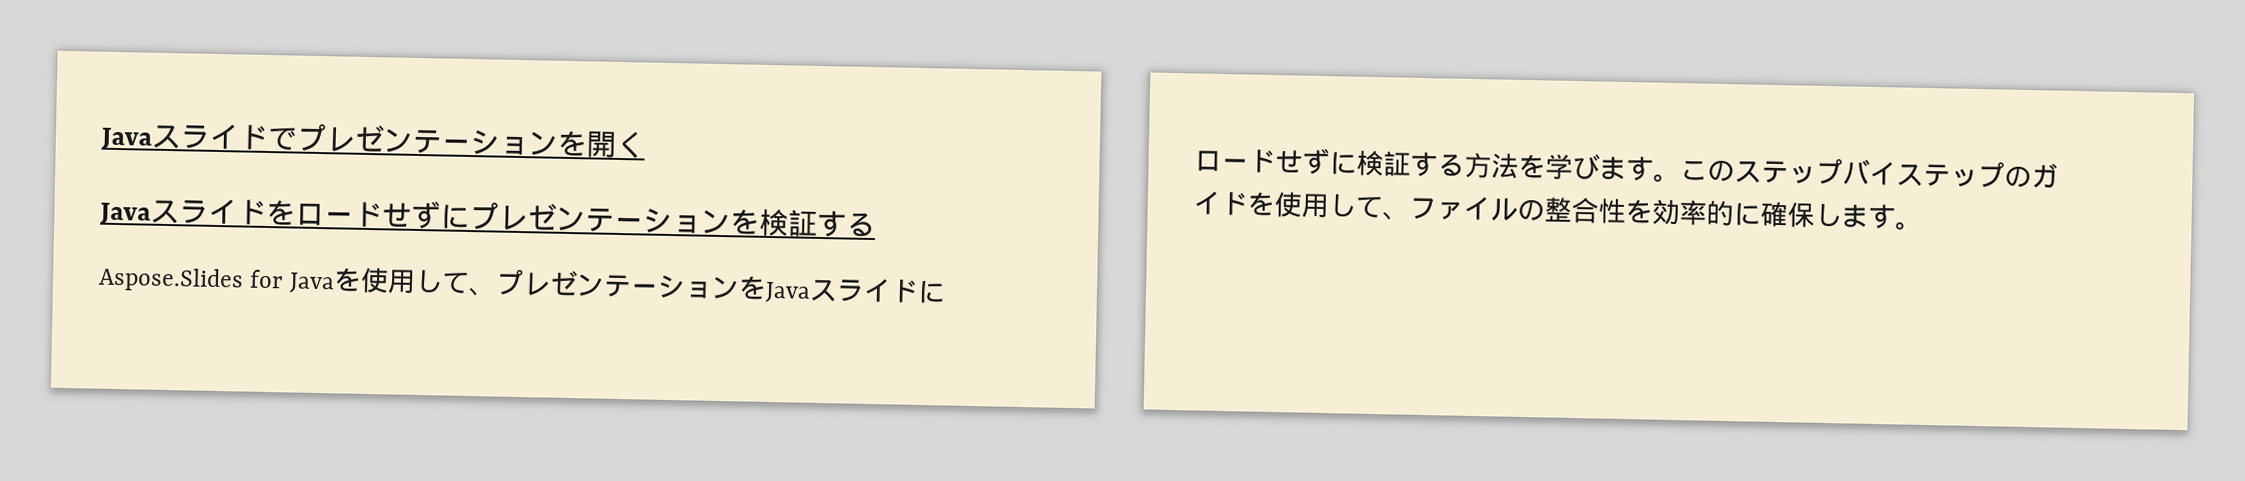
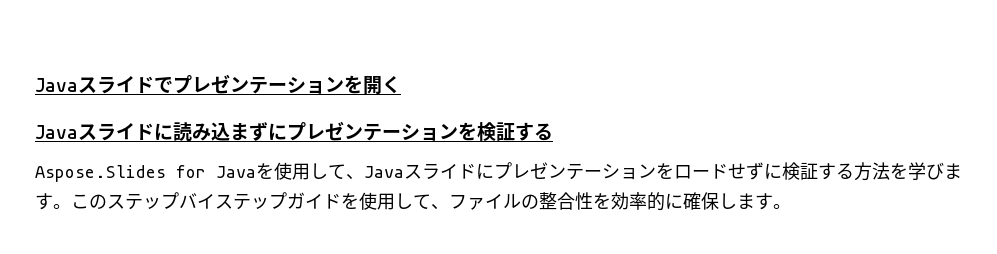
- Javaスライドをロードせずにプレゼンテーションを検証する
+ Javaスライドに読み込まずにプレゼンテーションを検証する
- Aspose.Slides for Javaを使用して、プレゼンテーションをJavaスライドにロードせずに検証する方法を学びます。
+ Aspose.Slides for Javaを使用して、Javaスライドにプレゼンテーションをロードせずに検証する方法を学びます。
- このステップバイステップのガイドを使用して、ファイルの整合性を効率的に確保します。
+ このステップバイステップガイドを使用して、ファイルの整合性を効率的に確保します。

